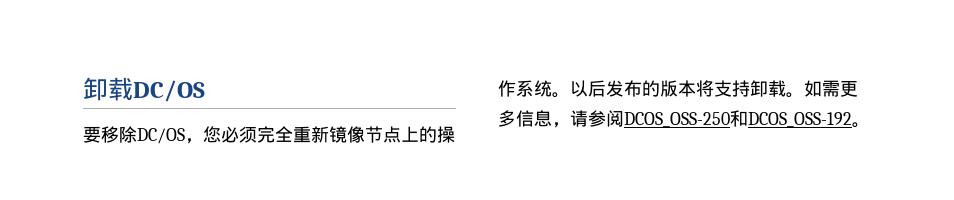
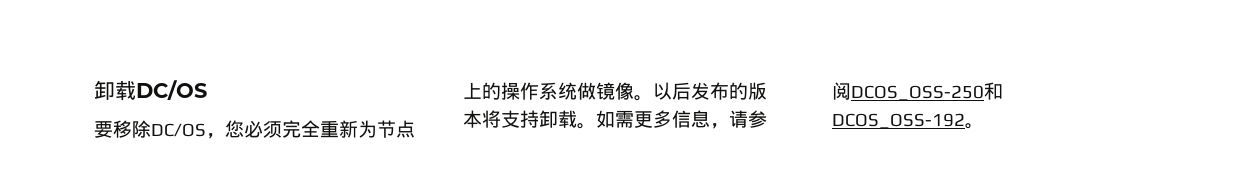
- 要移除DC/OS，您必须完全重新镜像节点上的操作系统。
+ 要移除DC/OS，您必须完全重新为节点上的操作系统做镜像。

